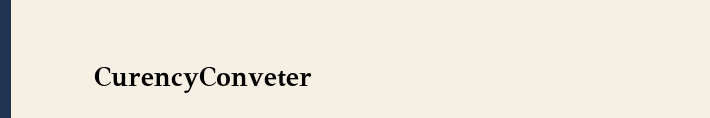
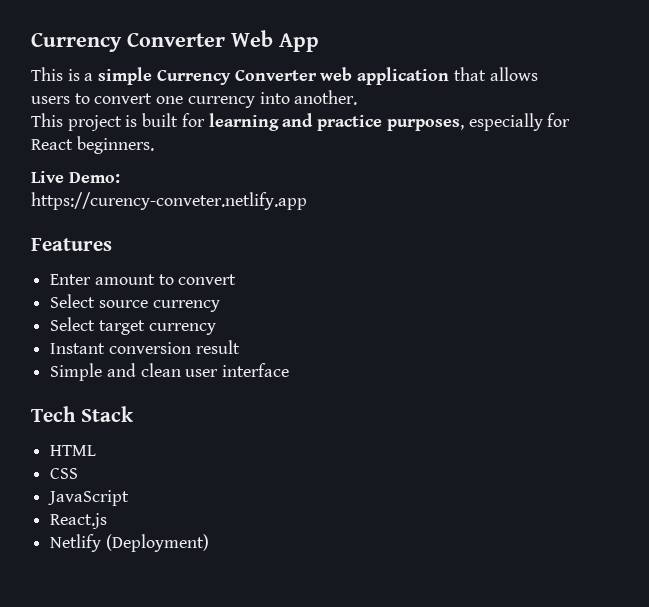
- CurencyConveter
+ Currency Converter Web App
+ This is a simple Currency Converter web application that allows users to convert one currency into another.
+ This project is built for learning and practice purposes, especially for React beginners.
+ Live Demo:
+ https://curency-conveter.netlify.app
+ Features
+ Enter amount to convert
+ Select source currency
+ Select target currency
+ Instant conversion result
+ Simple and clean user interface
+ Tech Stack
+ HTML
+ CSS
+ JavaScript
+ React.js
+ Netlify (Deployment)

